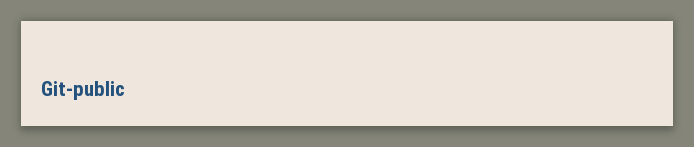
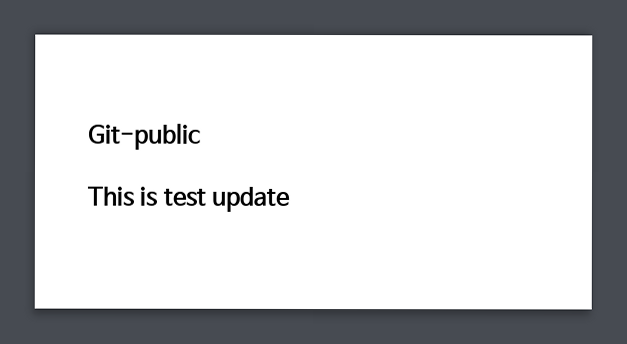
+ This is test update

